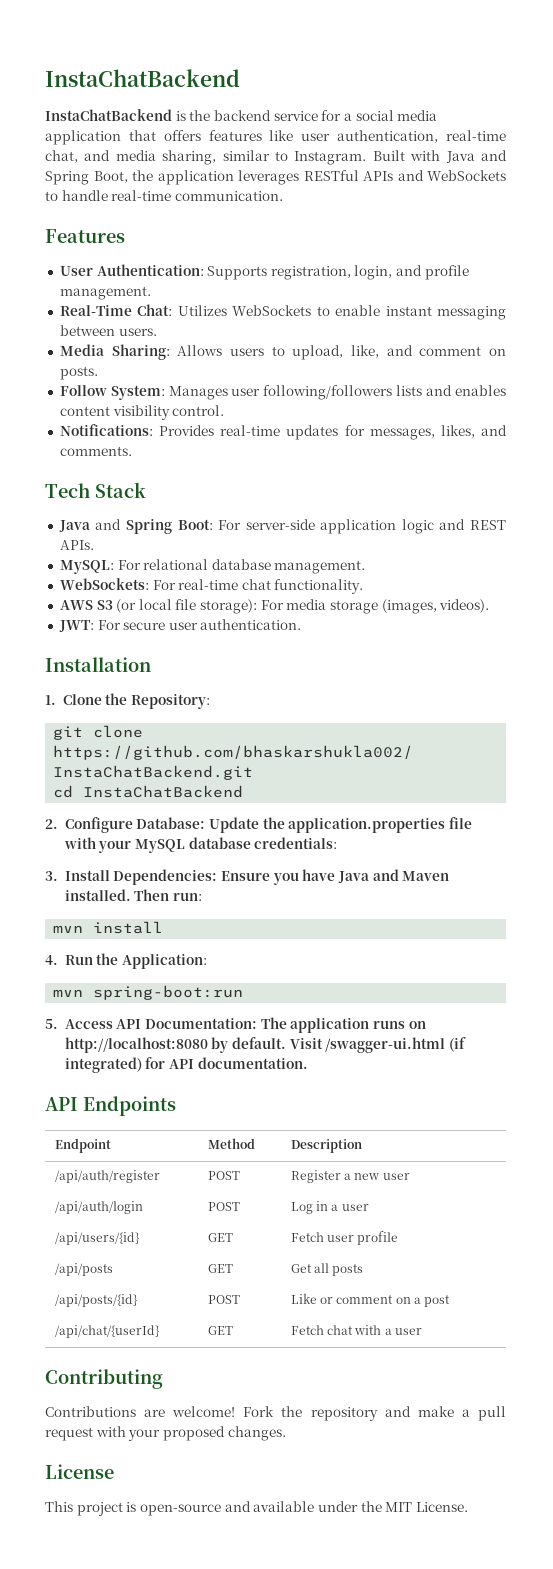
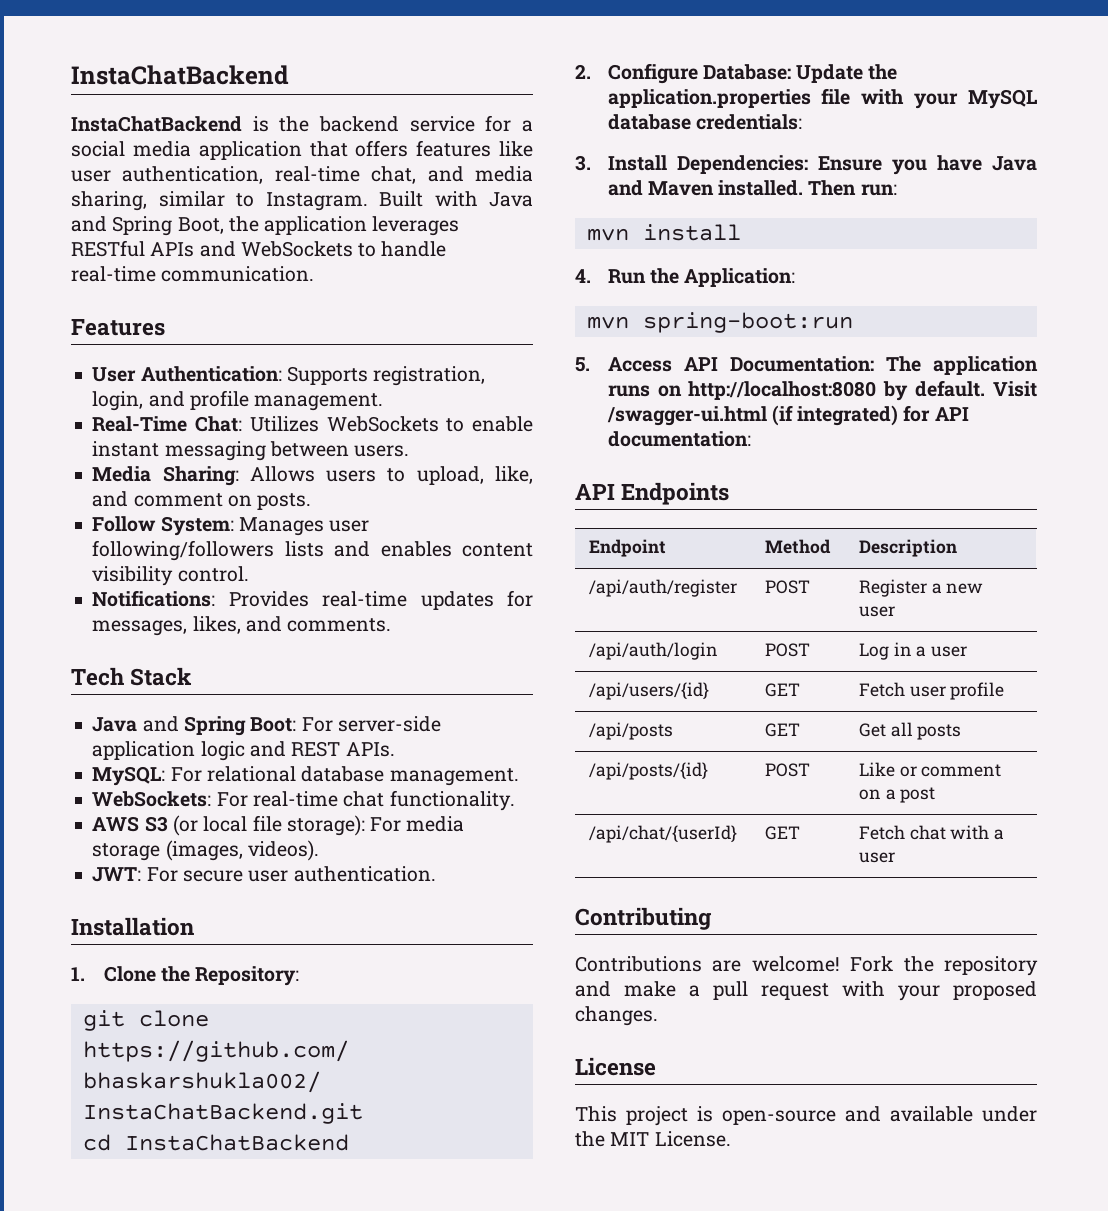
- Visit /swagger-ui.html (if integrated) for API documentation.
+ Visit /swagger-ui.html (if integrated) for API documentation:

